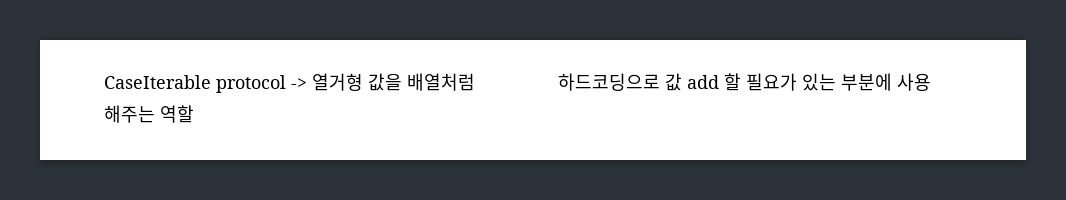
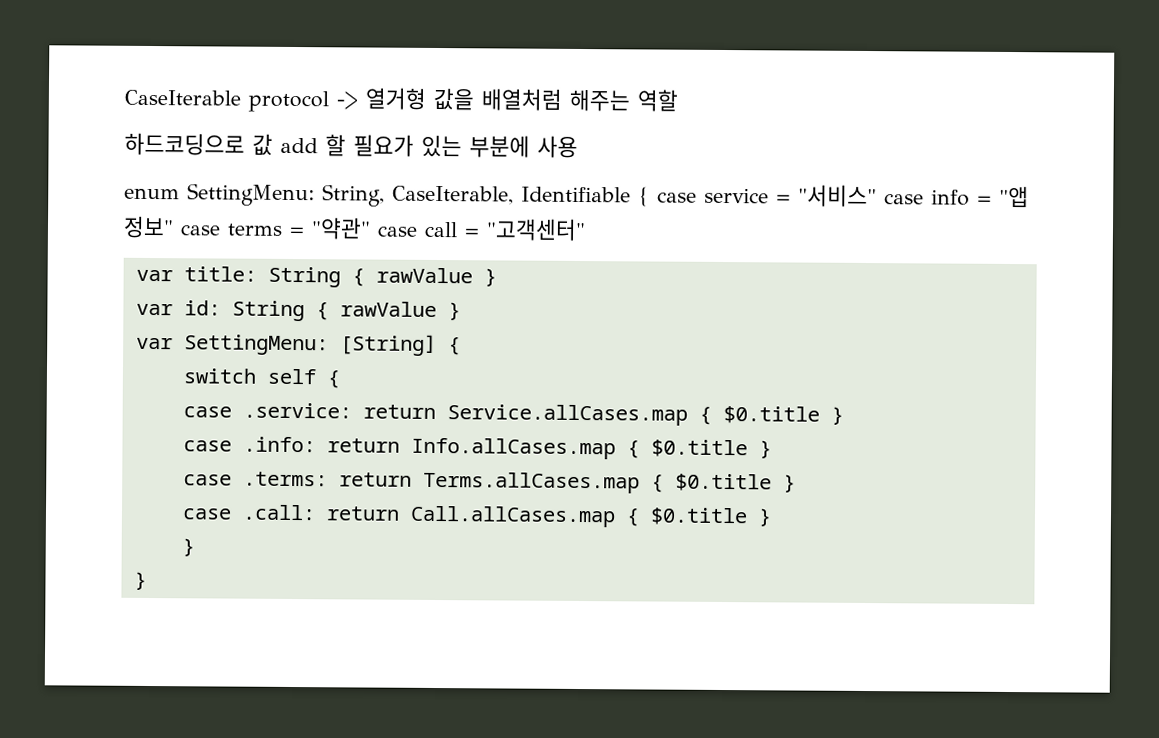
+ enum SettingMenu: String, CaseIterable, Identifiable { case service = "서비스" case info = "앱 정보" case terms = "약관" case call = "고객센터"
+ var title: String { rawValue }
+ var id: String { rawValue }
+ var SettingMenu: [String] {
+ switch self {
+ case .service: return Service.allCases.map { $0.title }
+ case .info: return Info.allCases.map { $0.title }
+ case .terms: return Terms.allCases.map { $0.title }
+ case .call: return Call.allCases.map { $0.title }
+ }
+ }

